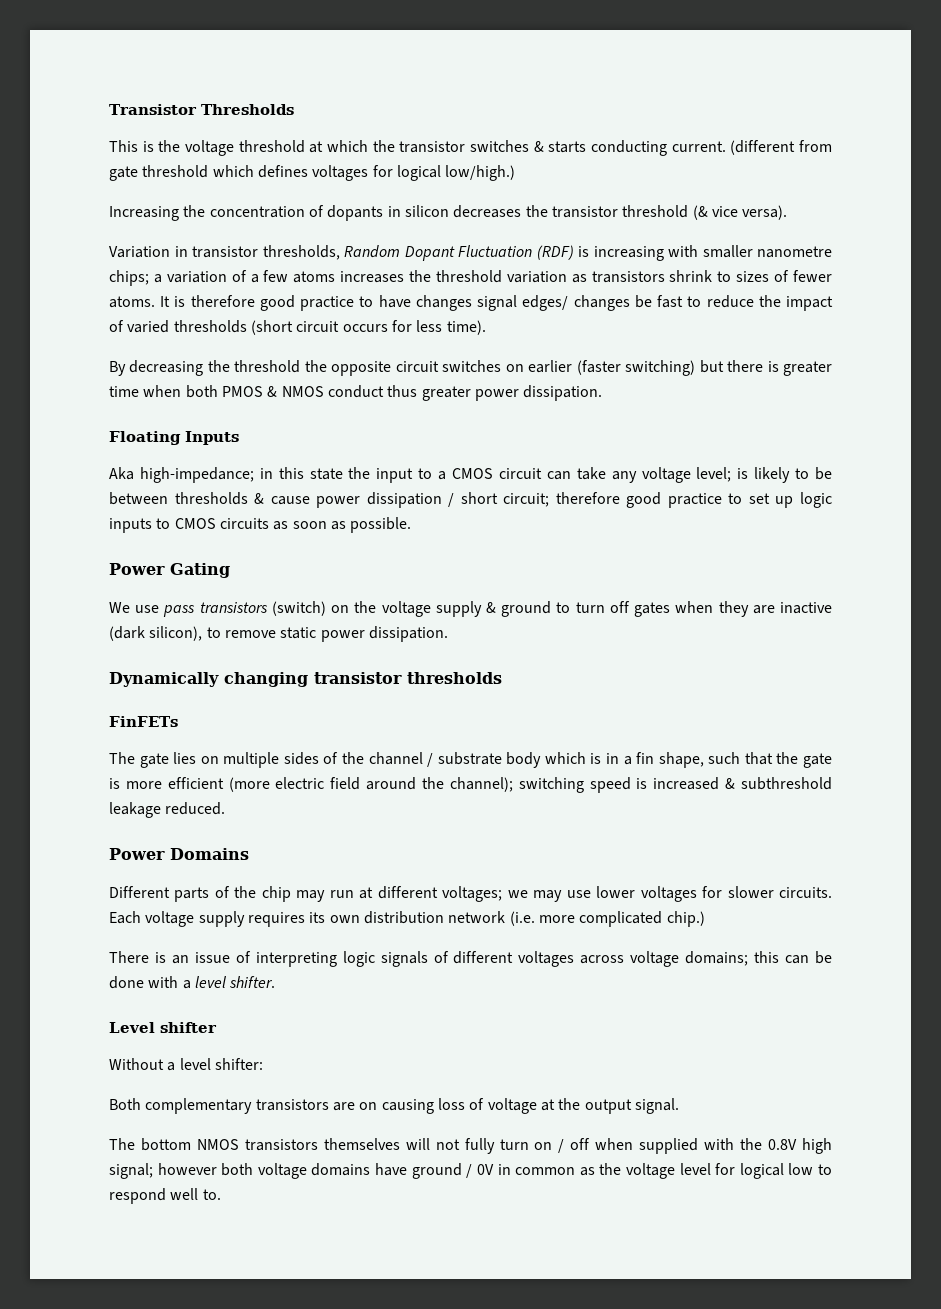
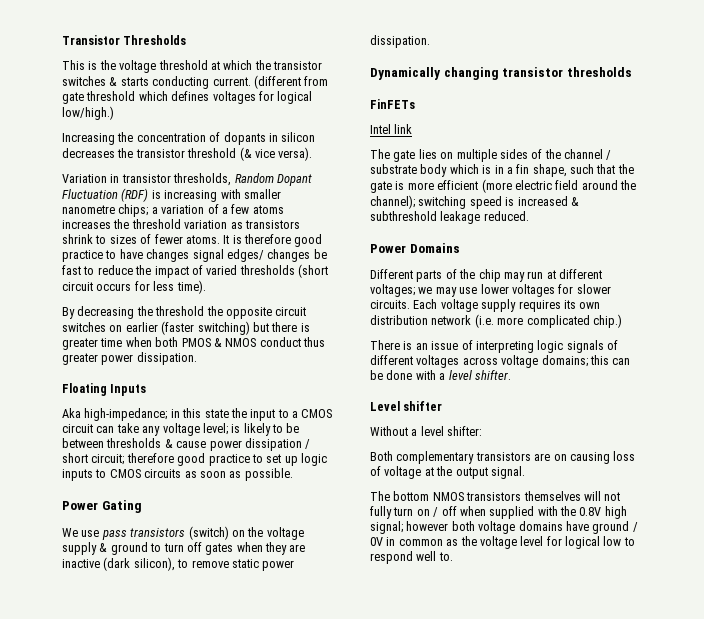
+ Intel link

